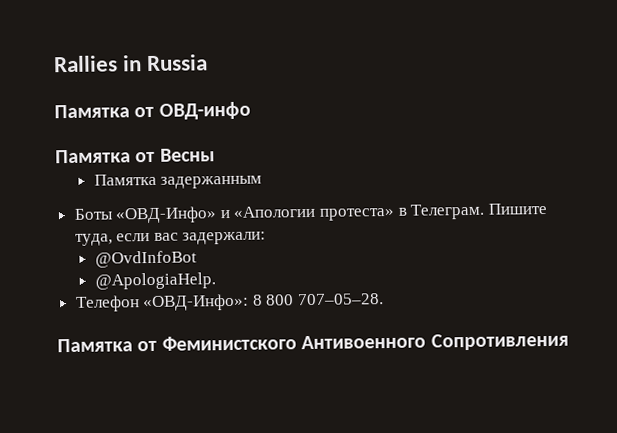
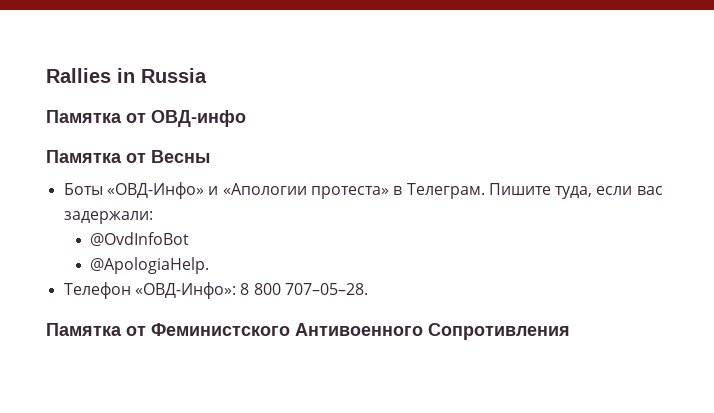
- Памятка задержанным

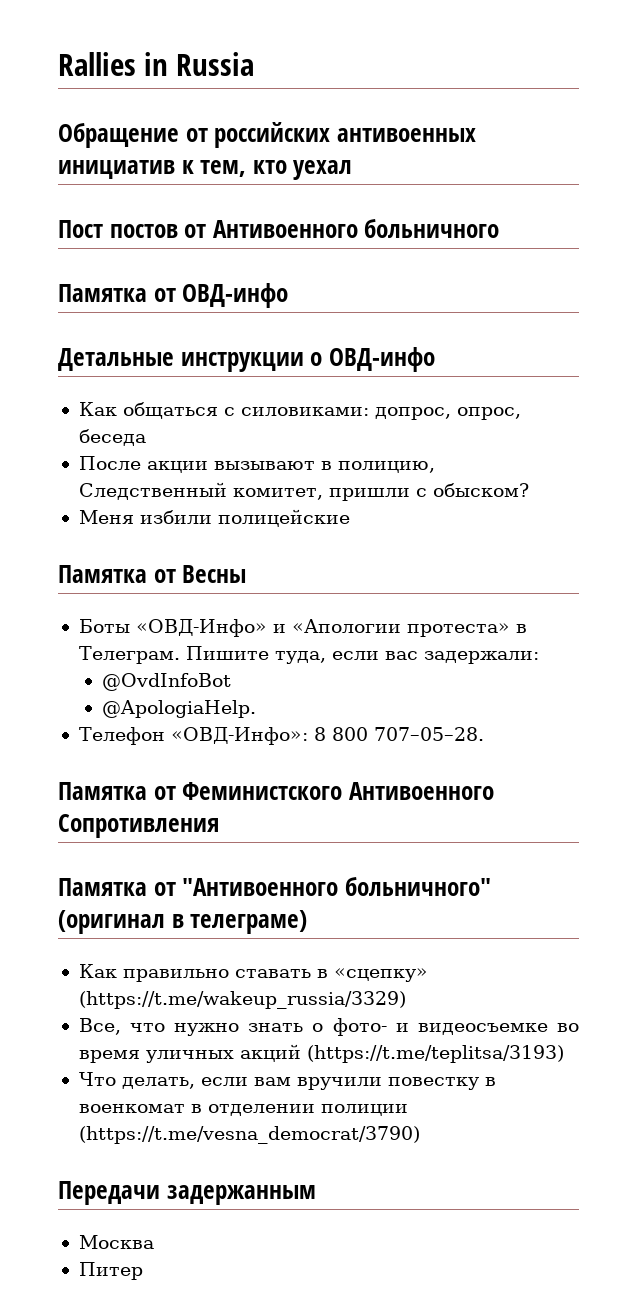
+ Обращение от российских антивоенных инициатив к тем, кто уехал
+ Пост постов от Антивоенного больничного
  Памятка от ОВД-инфо
+ Детальные инструкции о ОВД-инфо
+ Как общаться с силовиками: допрос, опрос, беседа
+ После акции вызывают в полицию, Следственный комитет, пришли с обыском?
+ Меня избили полицейские
+ Памятка от "Антивоенного больничного" (оригинал в телеграме)
+ Как правильно ставать в «сцепку» (https://t.me/wakeup_russia/3329)
+ Все, что нужно знать о фото- и видеосъемке во время уличных акций (https://t.me/teplitsa/3193)
+ Что делать, если вам вручили повестку в военкомат в отделении полиции (https://t.me/vesna_democrat/3790)
+ Передачи задержанным
+ Москва
+ Питер

